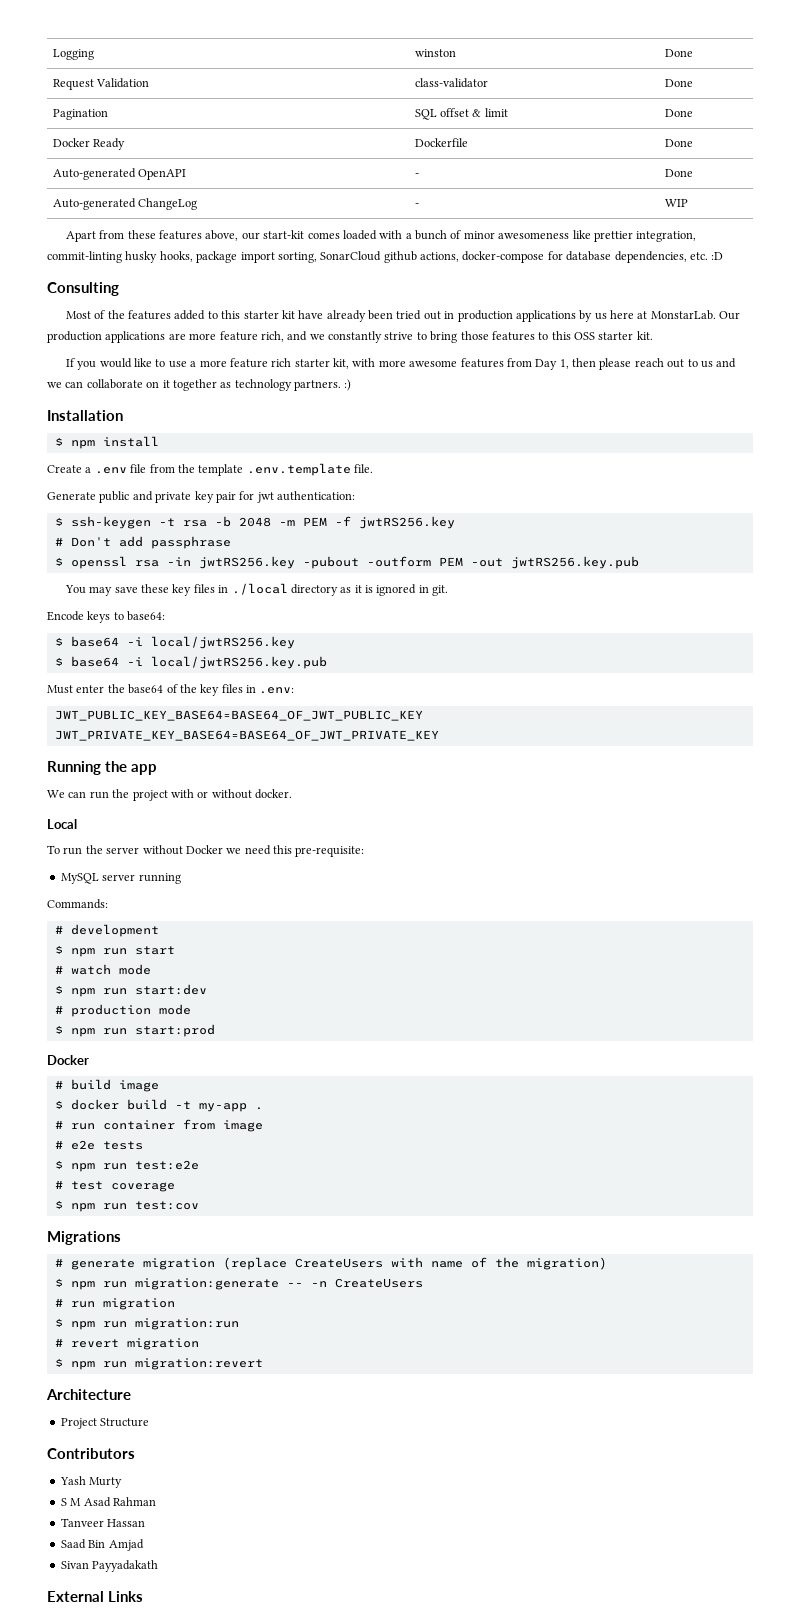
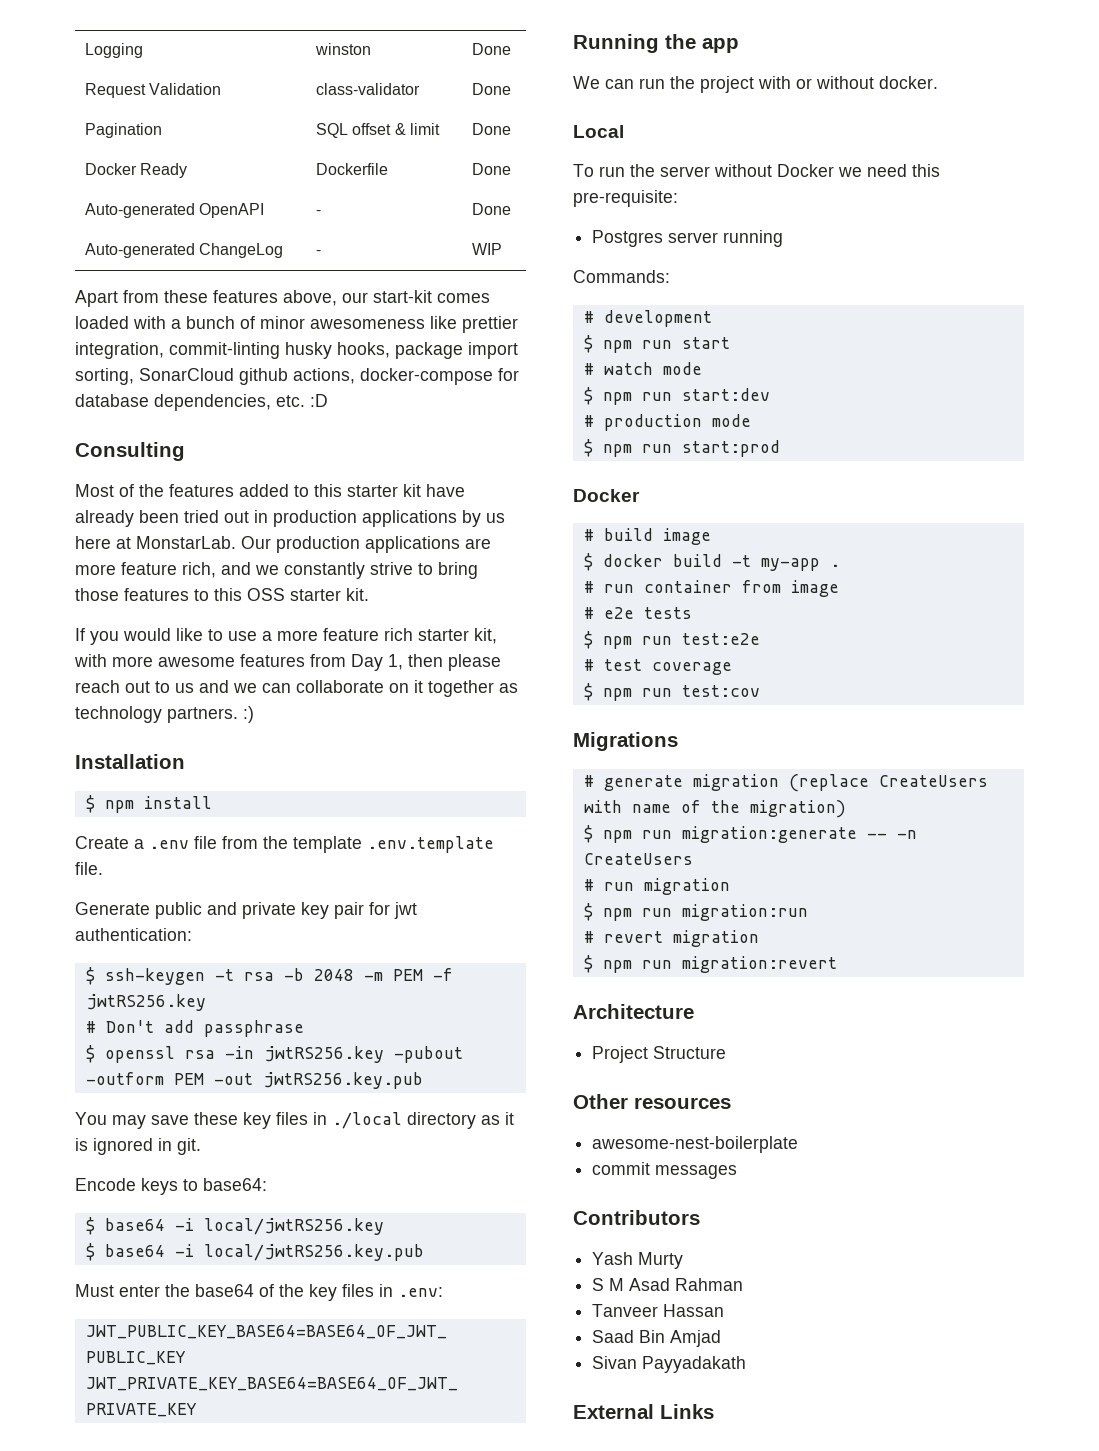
- MySQL server running
+ Postgres server running
+ Other resources
+ awesome-nest-boilerplate
+ commit messages

